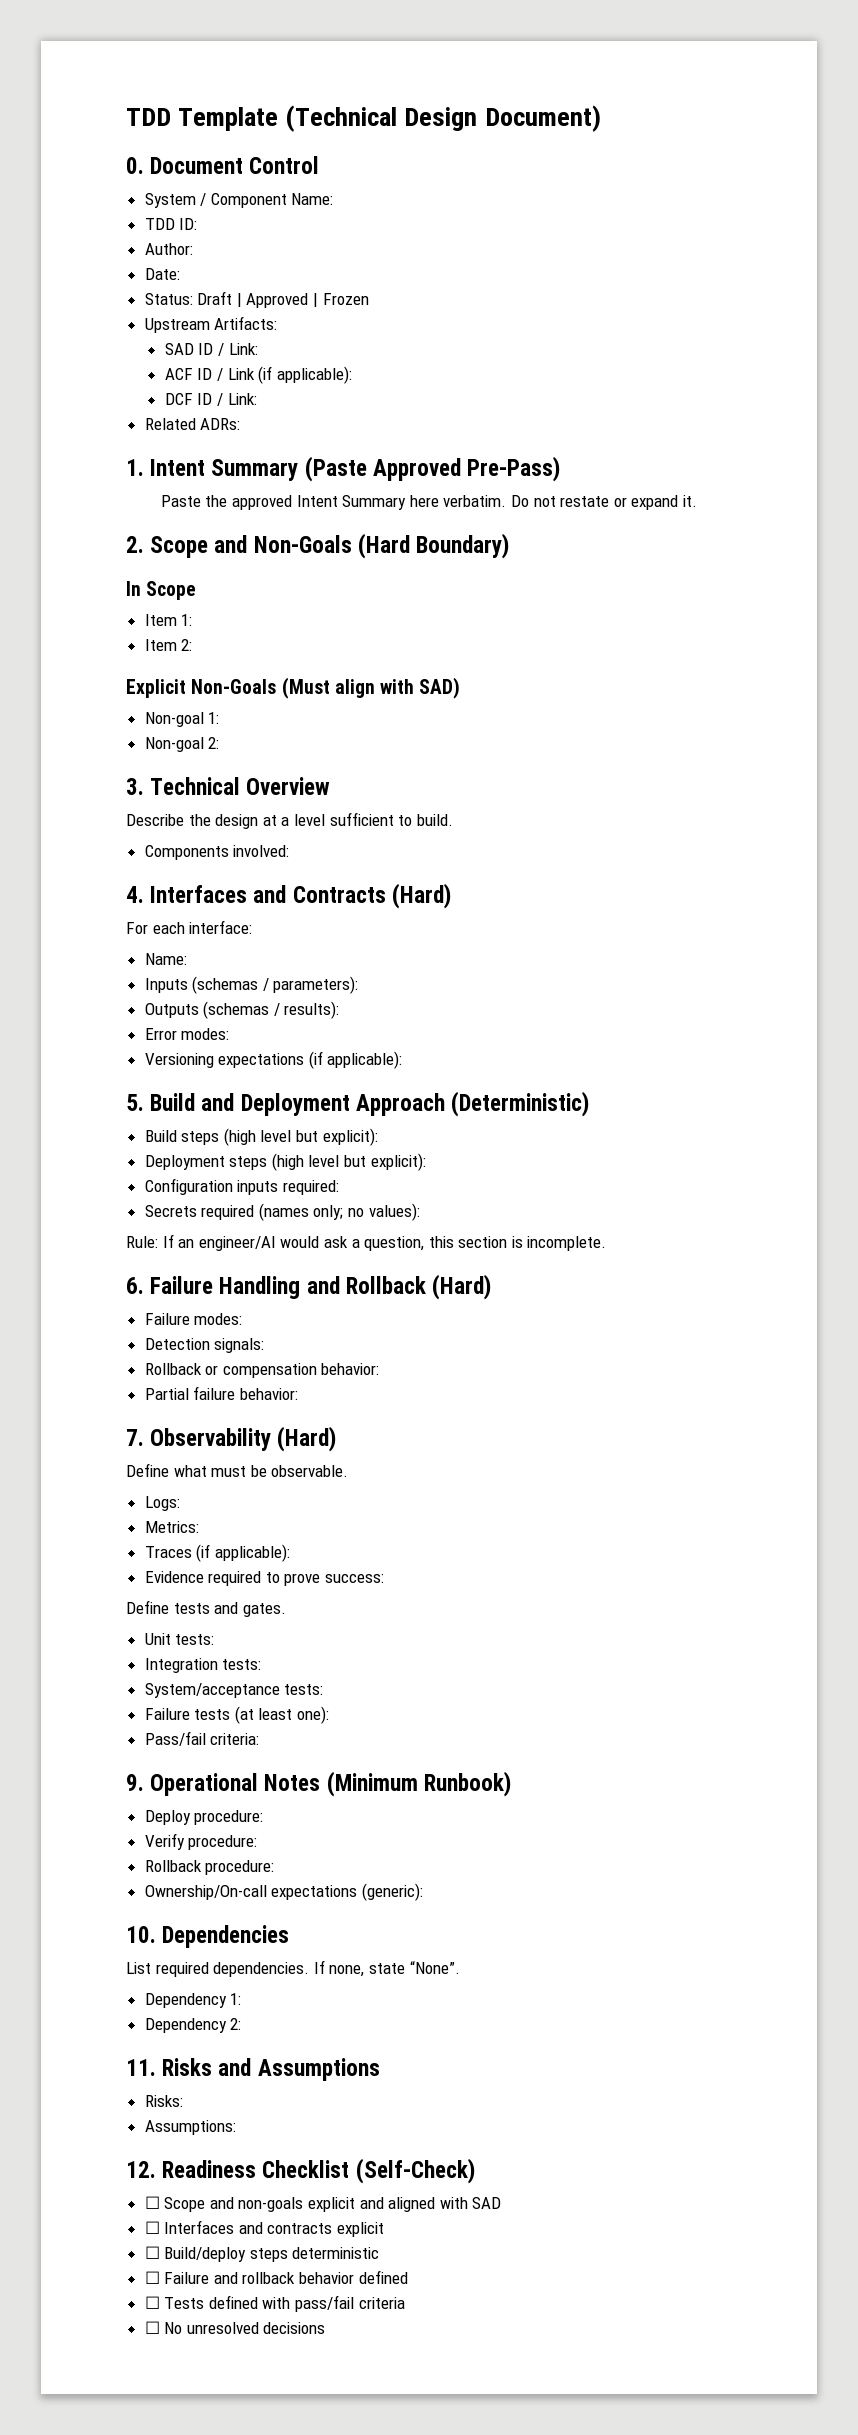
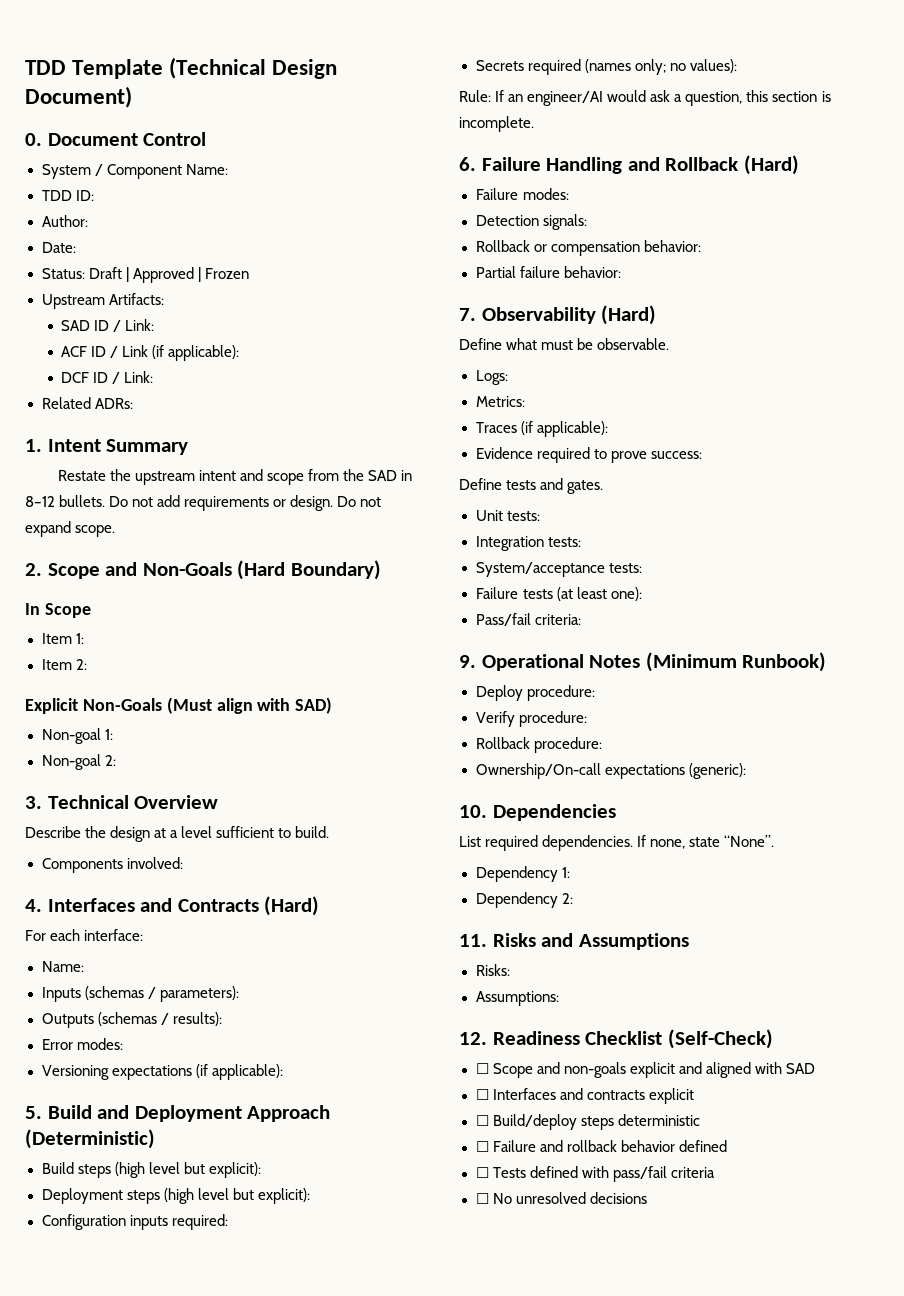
- 1. Intent Summary (Paste Approved Pre-Pass)
- Paste the approved Intent Summary here verbatim. Do not restate or expand it.
+ 1. Intent Summary
+ Restate the upstream intent and scope from the SAD in 8–12 bullets. Do not add requirements or design. Do not expand scope.

